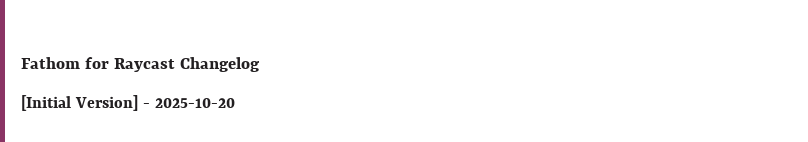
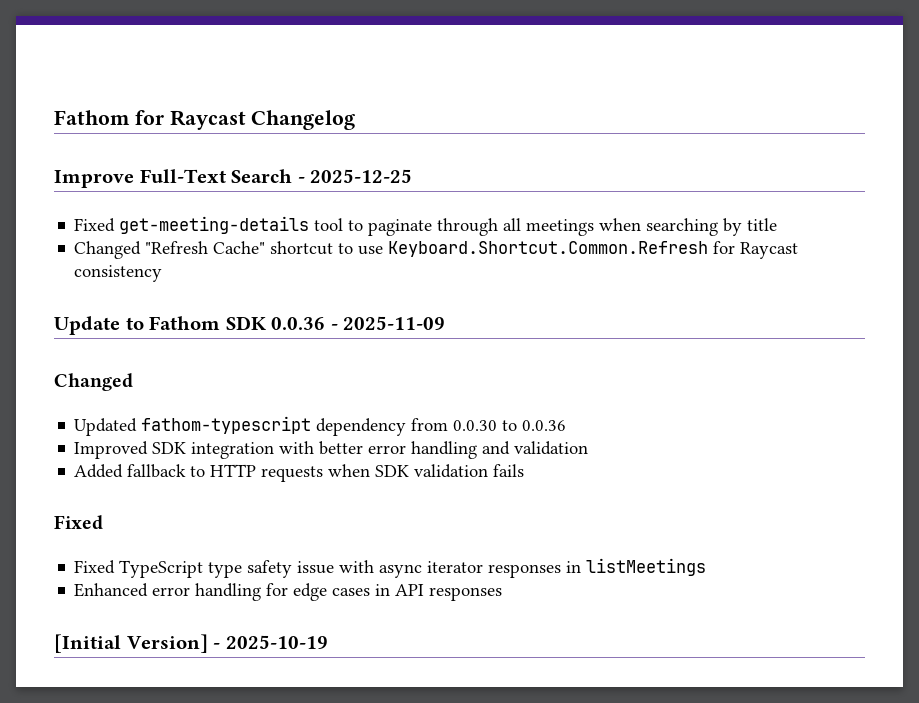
+ Improve Full-Text Search - 2025-12-25
+ Fixed get-meeting-details tool to paginate through all meetings when searching by title
+ Changed "Refresh Cache" shortcut to use Keyboard.Shortcut.Common.Refresh for Raycast consistency
+ Update to Fathom SDK 0.0.36 - 2025-11-09
+ Changed
+ Updated fathom-typescript dependency from 0.0.30 to 0.0.36
+ Improved SDK integration with better error handling and validation
+ Added fallback to HTTP requests when SDK validation fails
+ Fixed
+ Fixed TypeScript type safety issue with async iterator responses in listMeetings
+ Enhanced error handling for edge cases in API responses
- [Initial Version] - 2025-10-20
+ [Initial Version] - 2025-10-19

